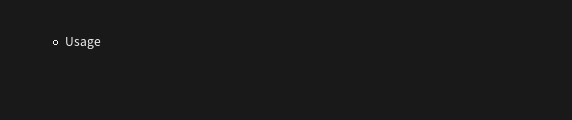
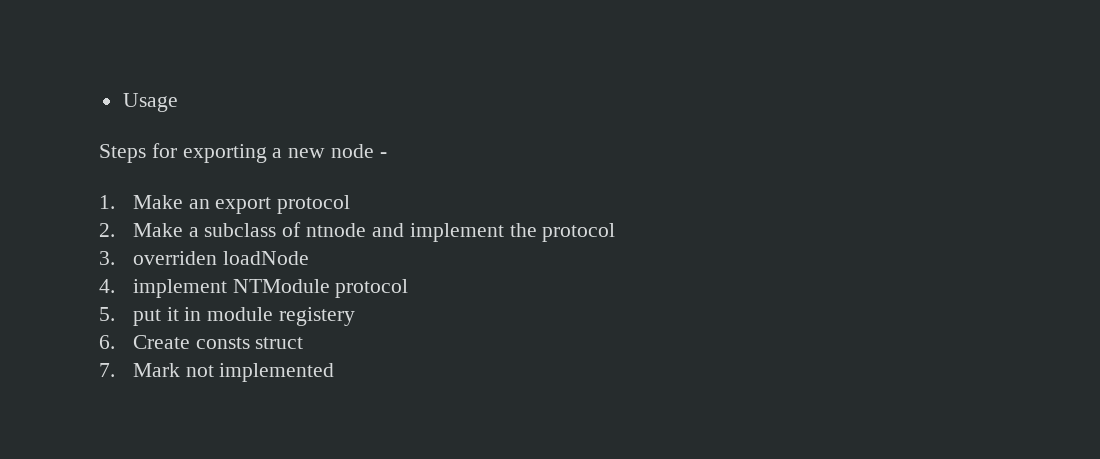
+ Steps for exporting a new node -
+ 1. Make an export protocol
+ 2. Make a subclass of ntnode and implement the protocol
+ 3. overriden loadNode
+ 4. implement NTModule protocol
+ 5. put it in module registery
+ 6. Create consts struct
+ 7. Mark not implemented

